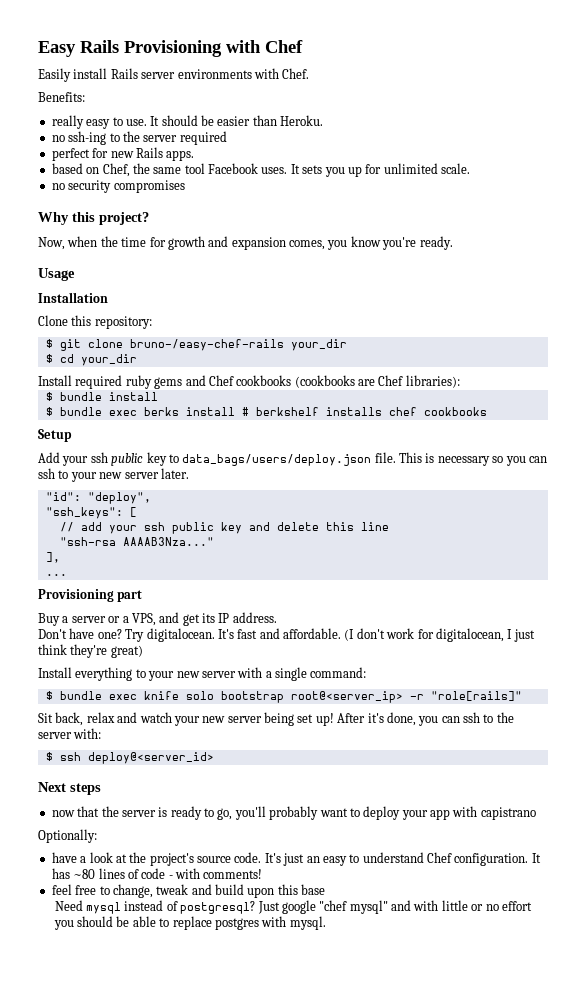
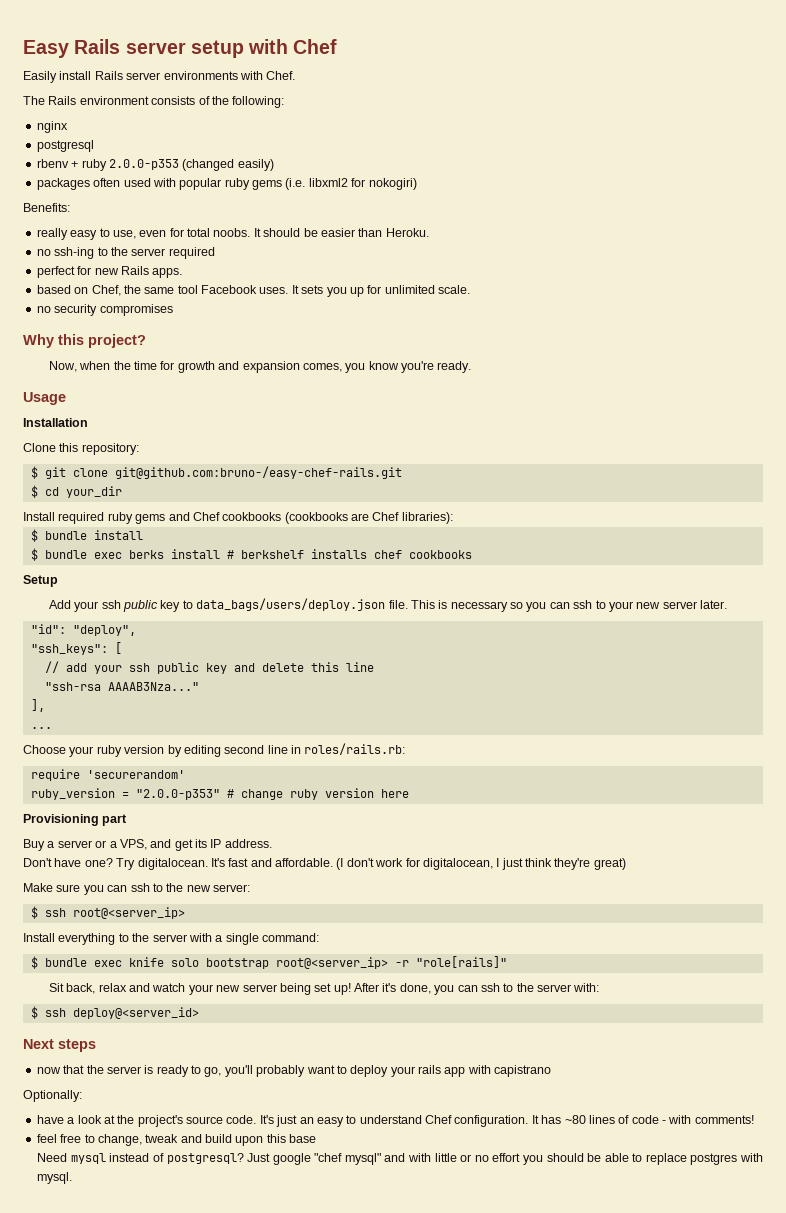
- Easy Rails Provisioning with Chef
+ Easy Rails server setup with Chef
+ The Rails environment consists of the following:
+ nginx
+ postgresql
+ rbenv + ruby 2.0.0-p353 (changed easily)
+ packages often used with popular ruby gems (i.e. libxml2 for nokogiri)
- really easy to use.
+ really easy to use, even for total noobs.
- $ git clone bruno-/easy-chef-rails your_dir
+ $ git clone git@github.com:bruno-/easy-chef-rails.git
+ Choose your ruby version by editing second line in roles/rails.rb:
+ require 'securerandom'
+ ruby_version = "2.0.0-p353" # change ruby version here
+ Make sure you can ssh to the new server:
+ $ ssh root@<server_ip>
- Install everything to your new server with a single command:
+ Install everything to the server with a single command:
- now that the server is ready to go, you'll probably want to deploy your app with capistrano
+ now that the server is ready to go, you'll probably want to deploy your rails app with capistrano

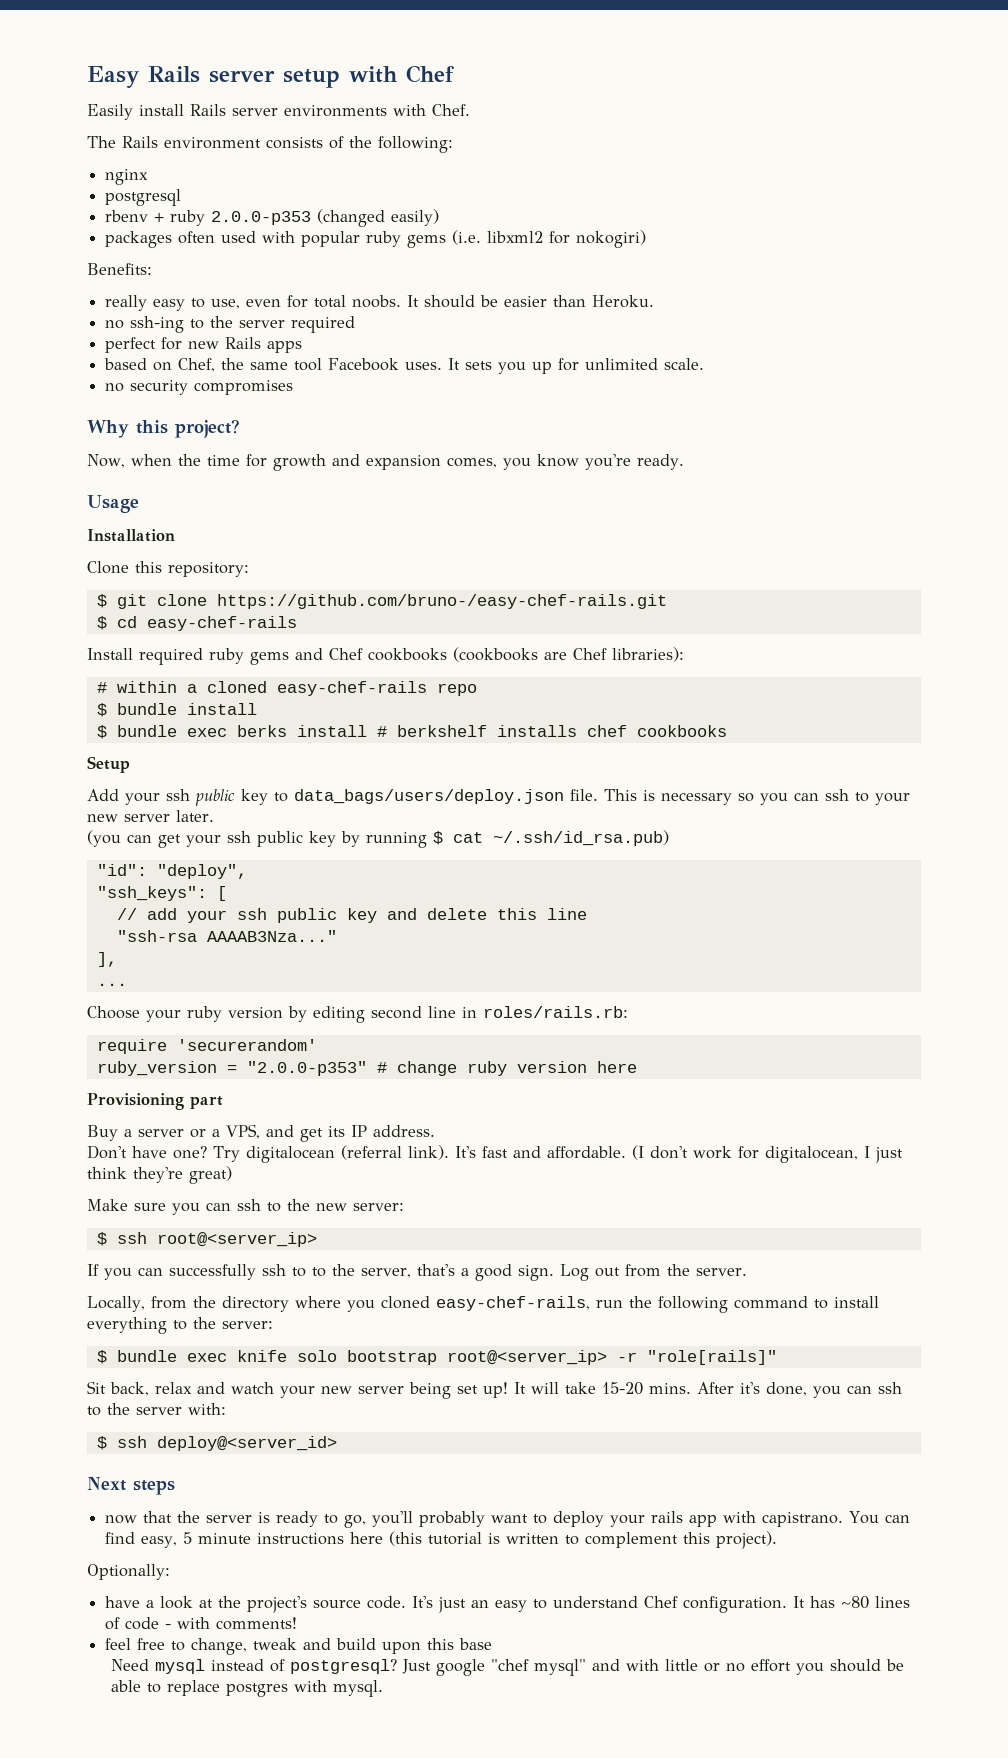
- perfect for new Rails apps.
+ perfect for new Rails apps
- $ git clone git@github.com:bruno-/easy-chef-rails.git
+ $ git clone https://github.com/bruno-/easy-chef-rails.git
- $ cd your_dir
+ $ cd easy-chef-rails
+ # within a cloned easy-chef-rails repo
+ (you can get your ssh public key by running $ cat ~/.ssh/id_rsa.pub)
- Try digitalocean.
+ Try digitalocean (referral link).
- Install everything to the server with a single command:
+ If you can successfully ssh to to the server, that's a good sign. Log out from the server.
+ Locally, from the directory where you cloned easy-chef-rails, run the following command to install everything to the server:
+ It will take 15-20 mins.
- now that the server is ready to go, you'll probably want to deploy your rails app with capistrano
+ now that the server is ready to go, you'll probably want to deploy your rails app with capistrano. You can find easy, 5 minute instructions here (this tutorial is written to complement this project).

